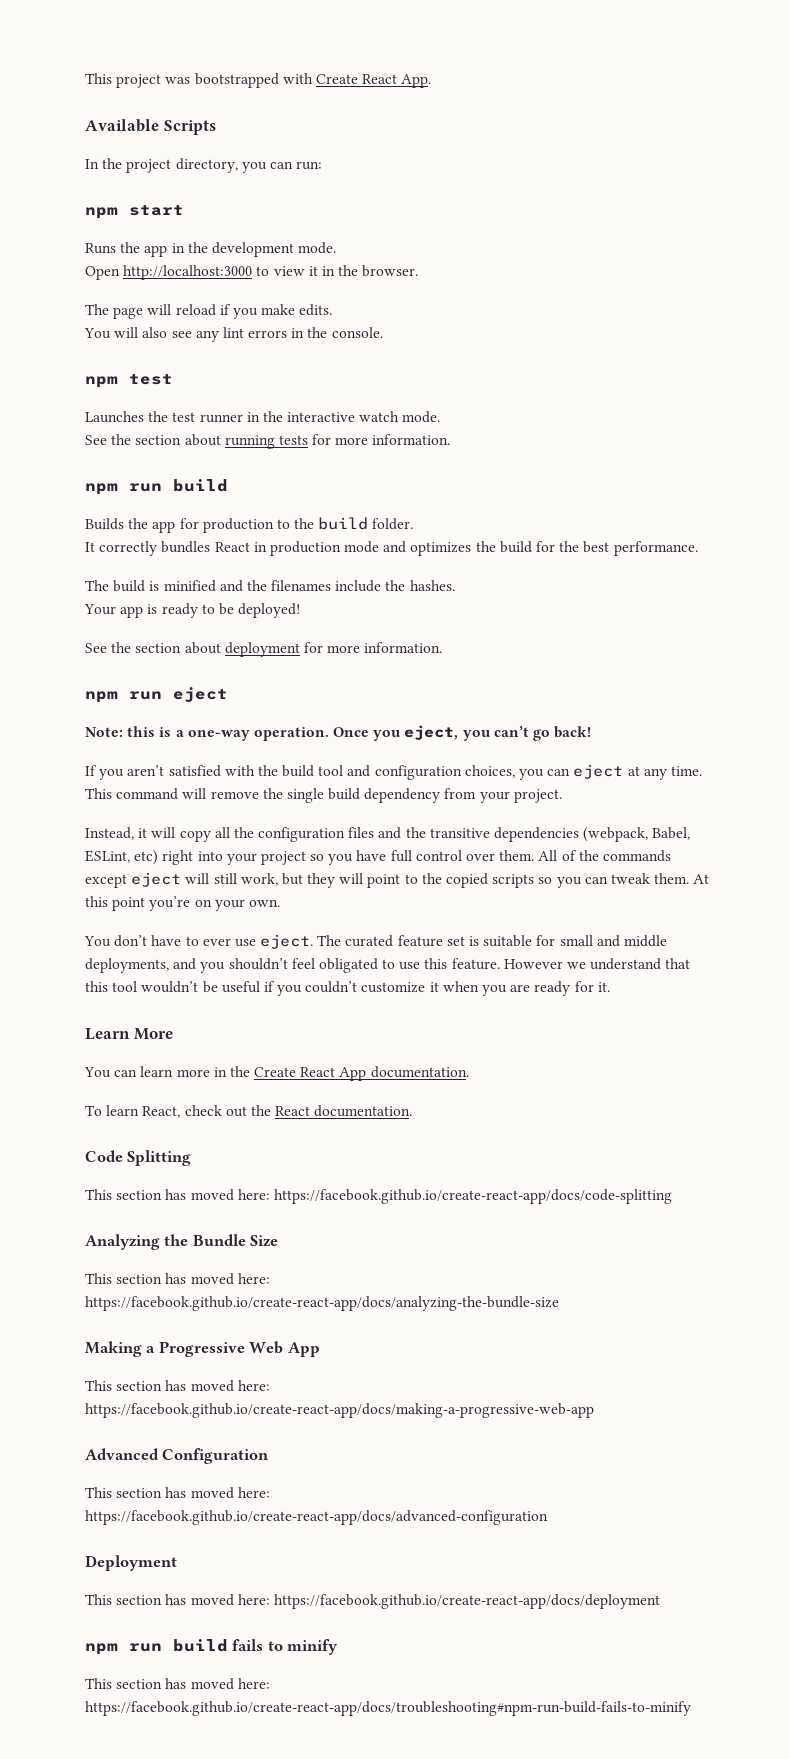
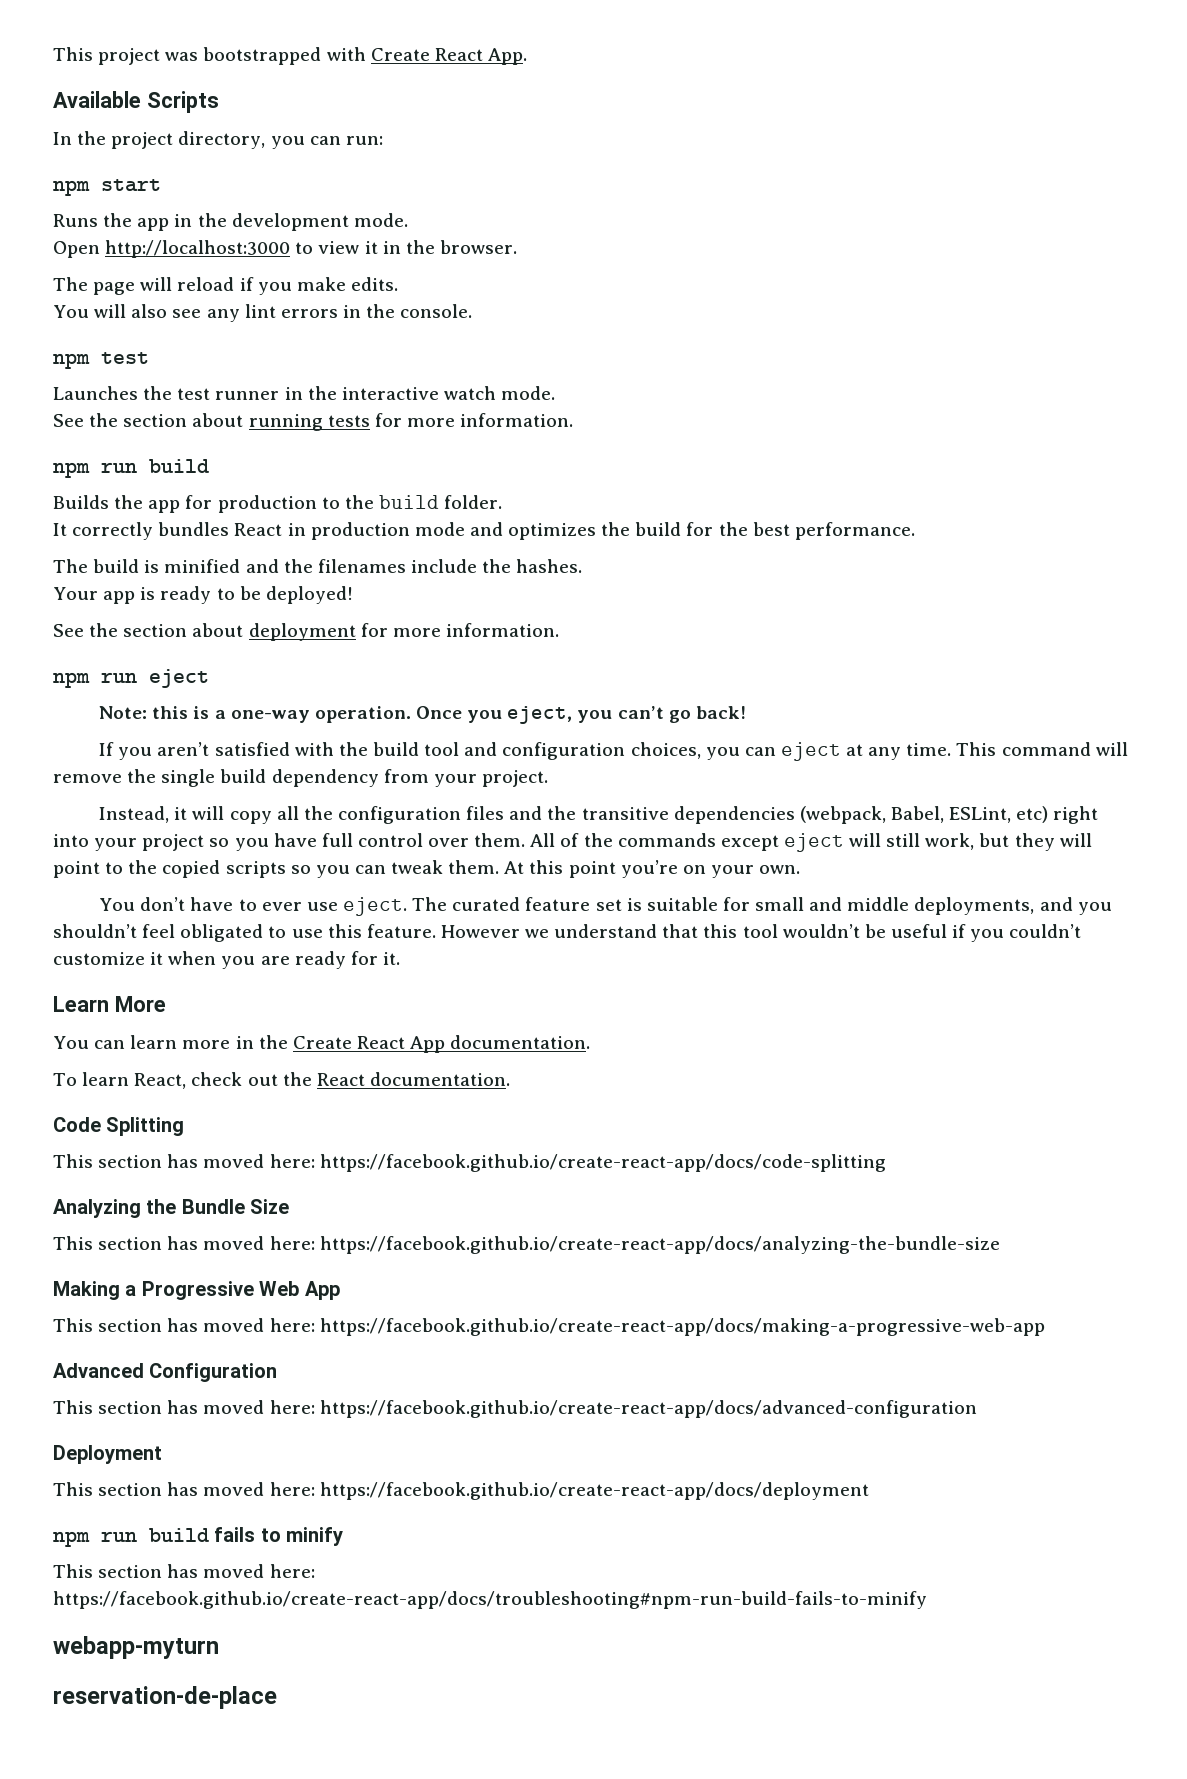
+ webapp-myturn
+ reservation-de-place

